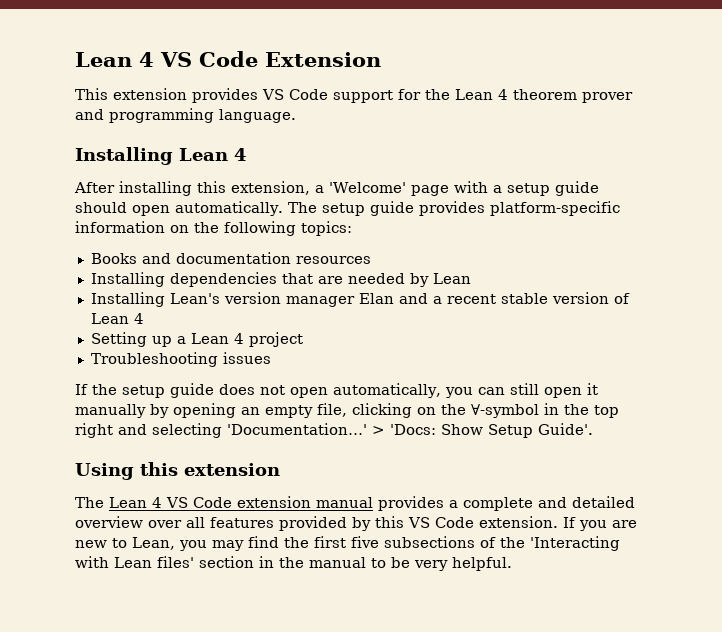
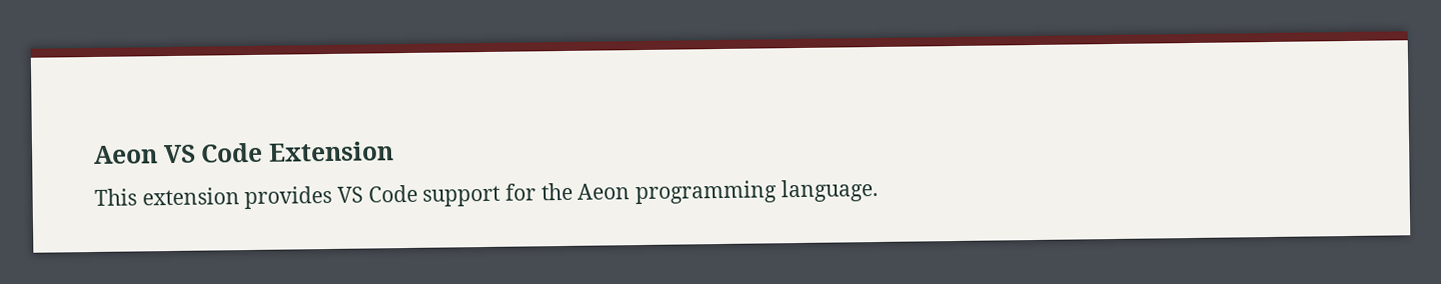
- Lean 4 VS Code Extension
+ Aeon VS Code Extension
- This extension provides VS Code support for the Lean 4 theorem prover and programming language.
- Installing Lean 4
- After installing this extension, a 'Welcome' page with a setup guide should open automatically. The setup guide provides platform-specific information on the following topics:
- Books and documentation resources
- Installing dependencies that are needed by Lean
- Installing Lean's version manager Elan and a recent stable version of Lean 4
- Setting up a Lean 4 project
- Troubleshooting issues
- If the setup guide does not open automatically, you can still open it manually by opening an empty file, clicking on the ∀-symbol in the top right and selecting 'Documentation…' > 'Docs: Show Setup Guide'.
- Using this extension
- The Lean 4 VS Code extension manual provides a complete and detailed overview over all features provided by this VS Code extension. If you are new to Lean, you may find the first five subsections of the 'Interacting with Lean files' section in the manual to be very helpful.
+ This extension provides VS Code support for the Aeon programming language.

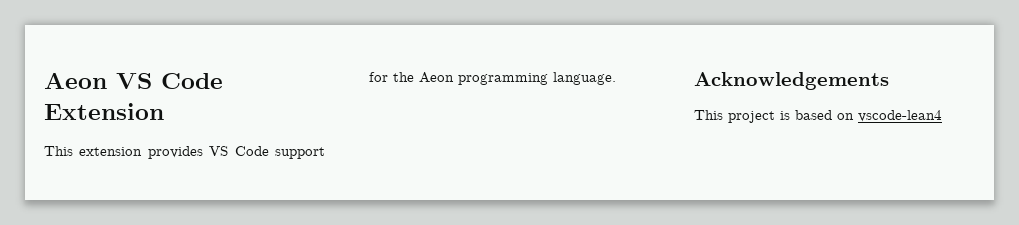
+ Acknowledgements
+ This project is based on vscode-lean4

